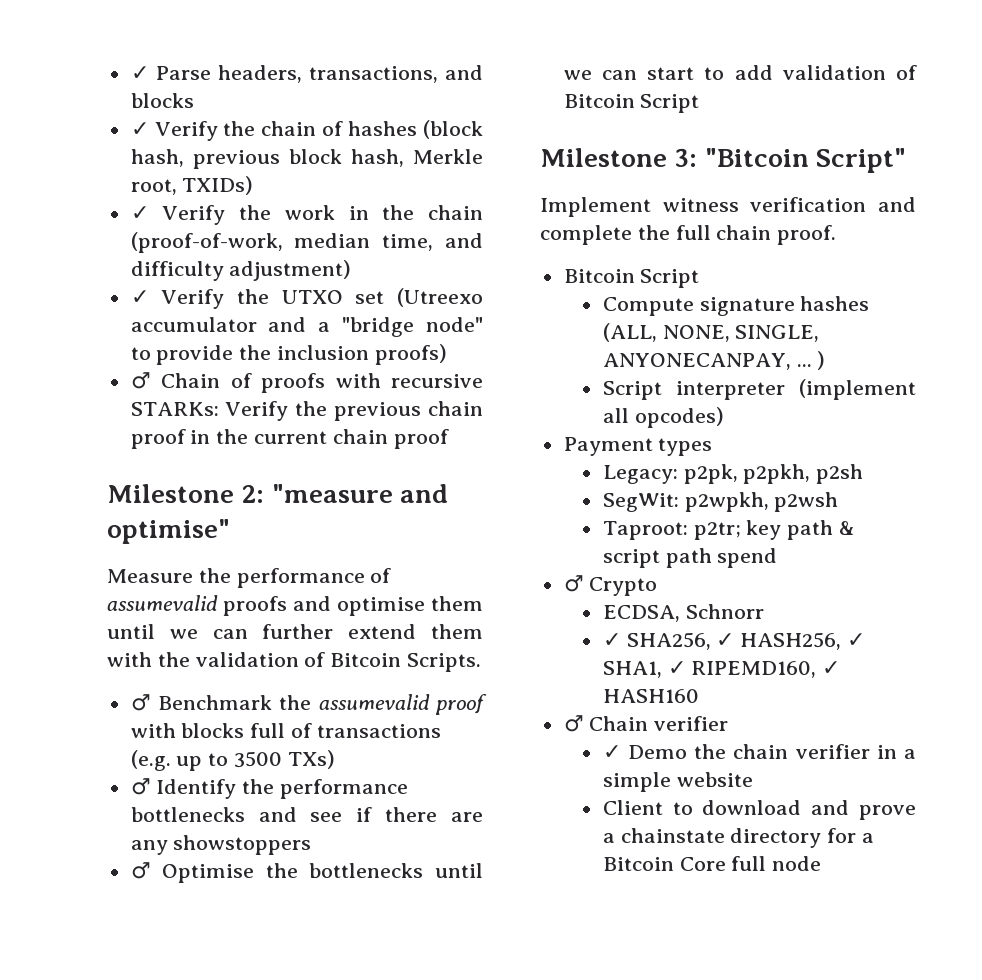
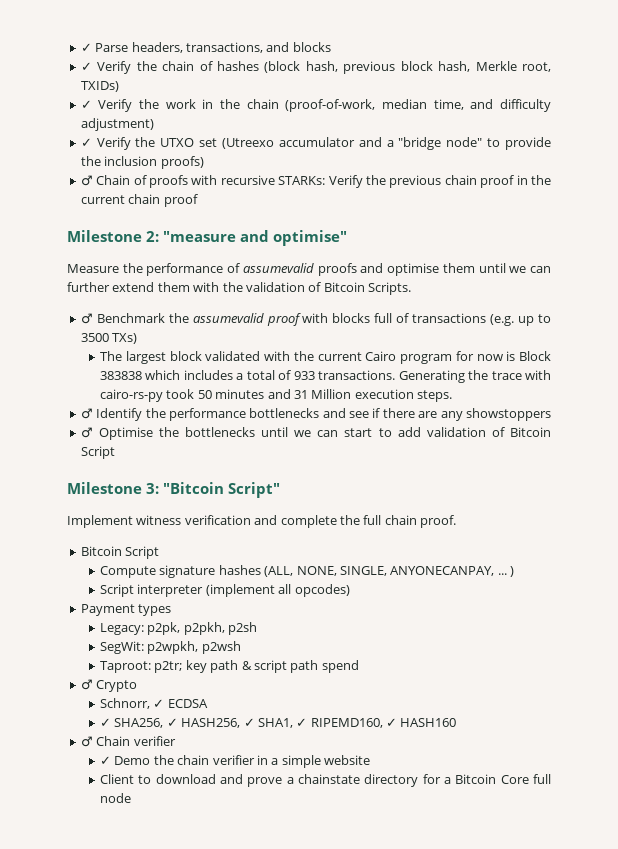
+ The largest block validated with the current Cairo program for now is Block 383838 which includes a total of 933 transactions. Generating the trace with cairo-rs-py took 50 minutes and 31 Million execution steps.
- ECDSA, Schnorr
+ Schnorr, ✓ ECDSA

